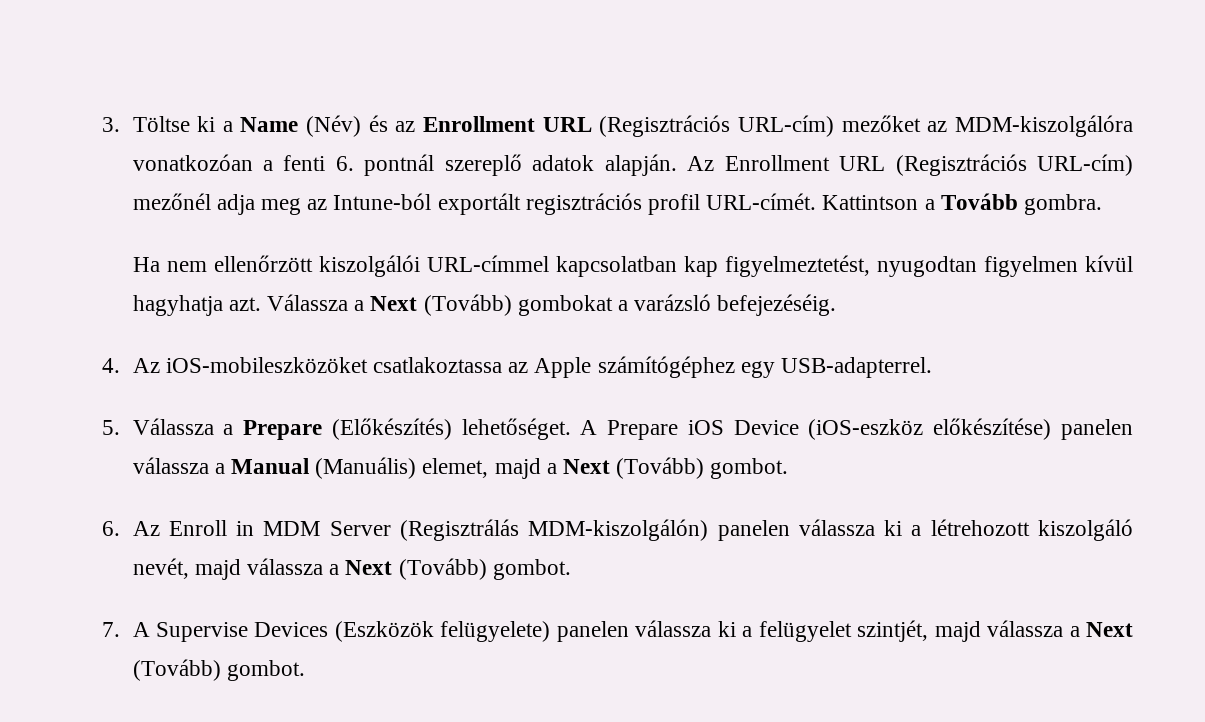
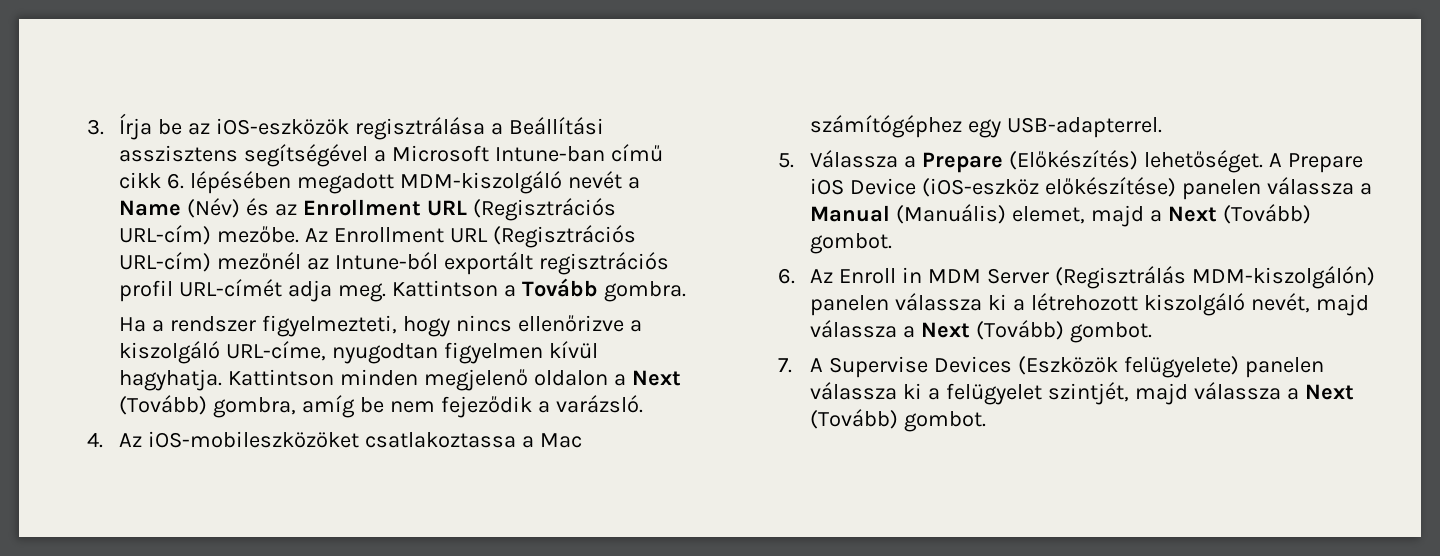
- 3. Töltse ki a Name (Név) és az Enrollment URL (Regisztrációs URL-cím) mezőket az MDM-kiszolgálóra vonatkozóan a fenti 6. pontnál szereplő adatok alapján.
+ 3. Írja be az iOS-eszközök regisztrálása a Beállítási asszisztens segítségével a Microsoft Intune-ban című cikk 6. lépésében megadott MDM-kiszolgáló nevét a Name (Név) és az Enrollment URL (Regisztrációs URL-cím) mezőbe.
- Az Enrollment URL (Regisztrációs URL-cím) mezőnél adja meg az Intune-ból exportált regisztrációs profil URL-címét.
+ Az Enrollment URL (Regisztrációs URL-cím) mezőnél az Intune-ból exportált regisztrációs profil URL-címét adja meg.
- Ha nem ellenőrzött kiszolgálói URL-címmel kapcsolatban kap figyelmeztetést, nyugodtan figyelmen kívül hagyhatja azt. Válassza a Next (Tovább) gombokat a varázsló befejezéséig.
+ Ha a rendszer figyelmezteti, hogy nincs ellenőrizve a kiszolgáló URL-címe, nyugodtan figyelmen kívül hagyhatja. Kattintson minden megjelenő oldalon a Next (Tovább) gombra, amíg be nem fejeződik a varázsló.
- 4. Az iOS-mobileszközöket csatlakoztassa az Apple számítógéphez egy USB-adapterrel.
+ 4. Az iOS-mobileszközöket csatlakoztassa a Mac számítógéphez egy USB-adapterrel.

